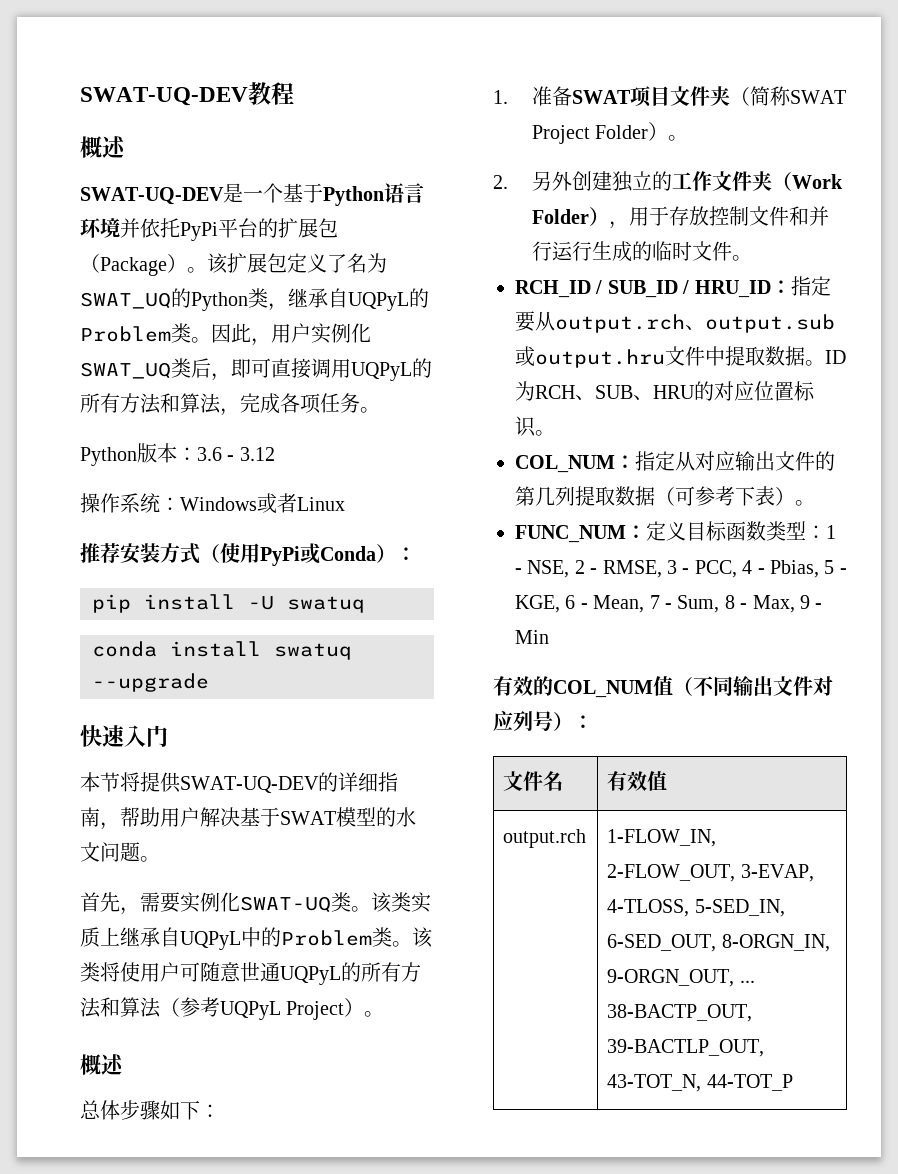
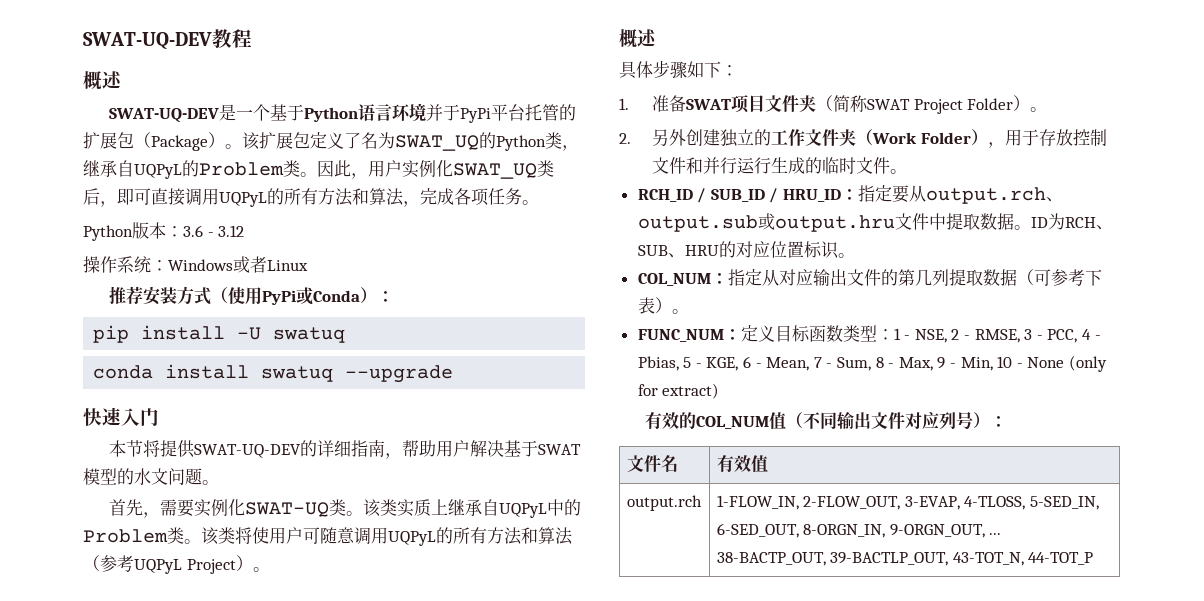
- SWAT-UQ-DEV是一个基于Python语言环境并依托PyPi平台的扩展包（Package）。
+ SWAT-UQ-DEV是一个基于Python语言环境并于PyPi平台托管的扩展包（Package）。
- 该类将使用户可随意世通UQPyL的所有方法和算法（参考UQPyL Project）。
+ 该类将使用户可随意调用UQPyL的所有方法和算法（参考UQPyL Project）。
- 总体步骤如下：
+ 具体步骤如下：
- FUNC_NUM：定义目标函数类型：1 - NSE, 2 - RMSE, 3 - PCC, 4 - Pbias, 5 - KGE, 6 - Mean, 7 - Sum, 8 - Max, 9 - Min
+ FUNC_NUM：定义目标函数类型：1 - NSE, 2 - RMSE, 3 - PCC, 4 - Pbias, 5 - KGE, 6 - Mean, 7 - Sum, 8 - Max, 9 - Min, 10 - None (only for extract)

